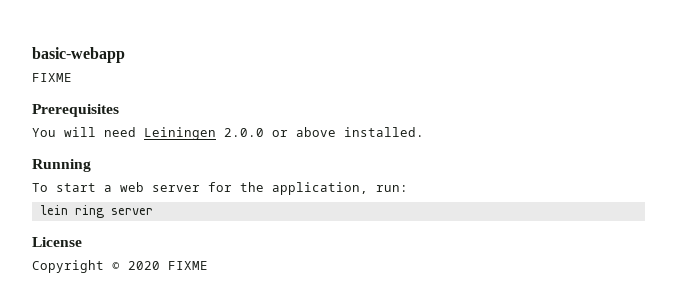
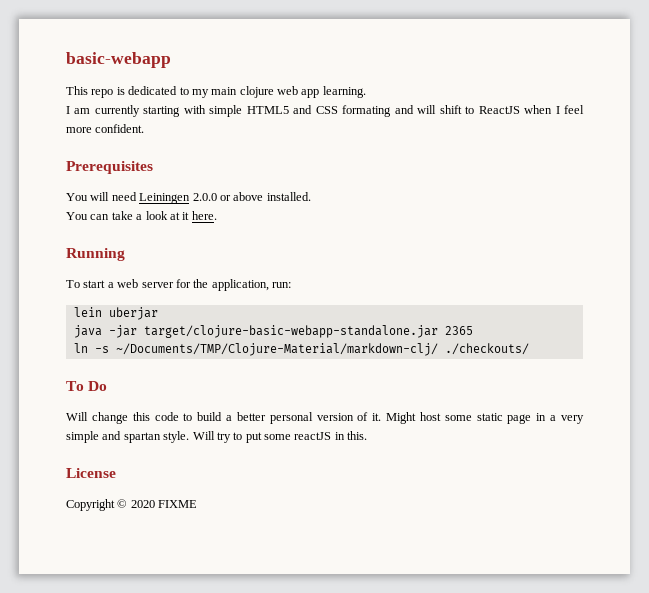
  basic-webapp
- FIXME
+ This repo is dedicated to my main clojure web app learning.
+ I am currently starting with simple HTML5 and CSS formating and will shift to ReactJS when I feel more confident.
+ You can take a look at it here.
- lein ring server
+ lein uberjar
+ java -jar target/clojure-basic-webapp-standalone.jar 2365
+ ln -s ~/Documents/TMP/Clojure-Material/markdown-clj/ ./checkouts/
+ To Do
+ Will change this code to build a better personal version of it. Might host some static page in a very simple and spartan style. Will try to put some reactJS in this.

